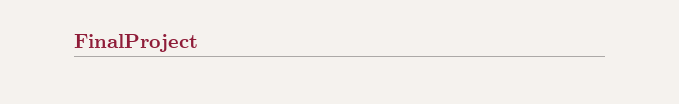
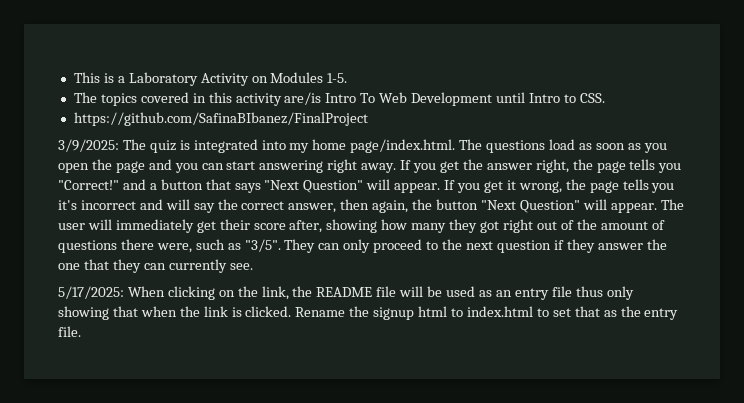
- FinalProject
+ This is a Laboratory Activity on Modules 1-5.
+ The topics covered in this activity are/is Intro To Web Development until Intro to CSS.
+ https://github.com/SafinaBIbanez/FinalProject
+ 3/9/2025: The quiz is integrated into my home page/index.html. The questions load as soon as you open the page and you can start answering right away. If you get the answer right, the page tells you "Correct!" and a button that says "Next Question" will appear. If you get it wrong, the page tells you it's incorrect and will say the correct answer, then again, the button "Next Question" will appear. The user will immediately get their score after, showing how many they got right out of the amount of questions there were, such as "3/5". They can only proceed to the next question if they answer the one that they can currently see.
+ 5/17/2025: When clicking on the link, the README file will be used as an entry file thus only showing that when the link is clicked. Rename the signup html to index.html to set that as the entry file.

